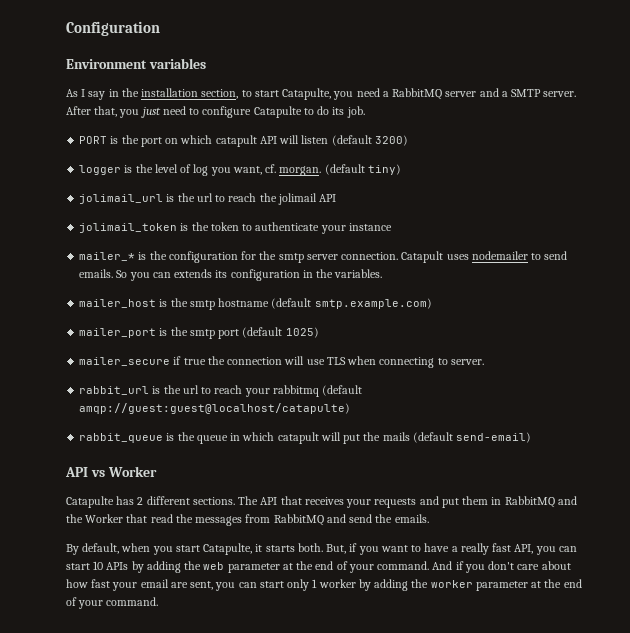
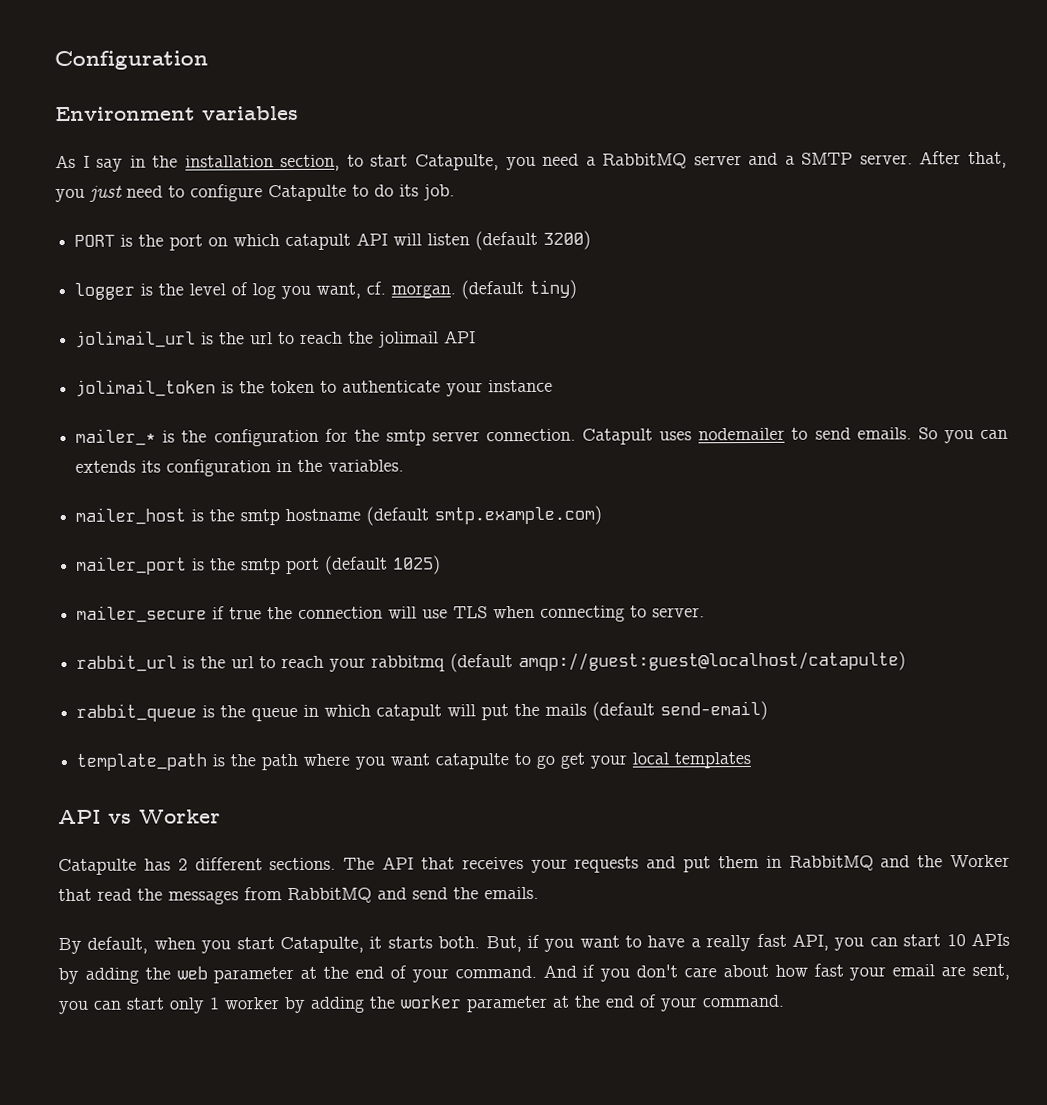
+ template_path is the path where you want catapulte to go get your local templates

